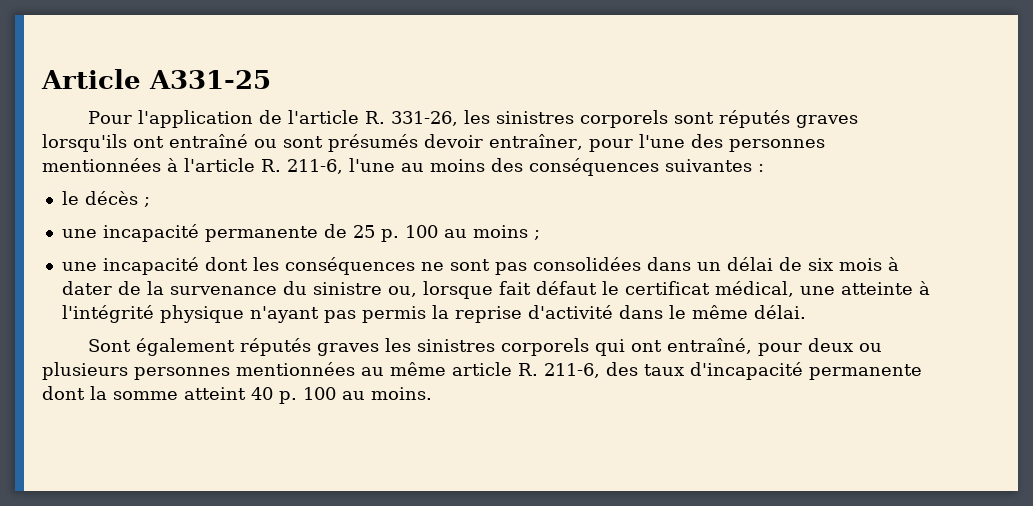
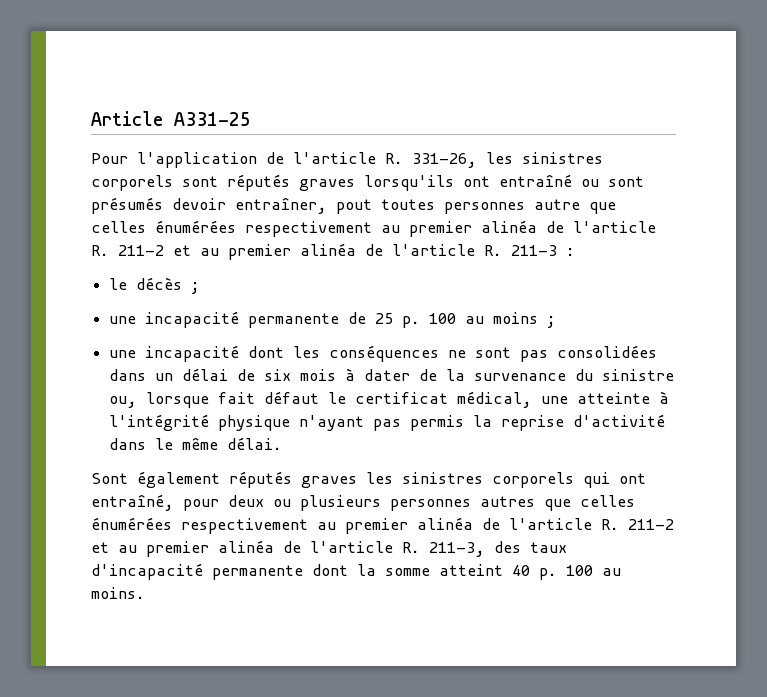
- Pour l'application de l'article R. 331-26, les sinistres corporels sont réputés graves lorsqu'ils ont entraîné ou sont présumés devoir entraîner, pour l'une des personnes mentionnées à l'article R. 211-6, l'une au moins des conséquences suivantes :
+ Pour l'application de l'article R. 331-26, les sinistres corporels sont réputés graves lorsqu'ils ont entraîné ou sont présumés devoir entraîner, pout toutes personnes autre que celles énumérées respectivement au premier alinéa de l'article R. 211-2 et au premier alinéa de l'article R. 211-3 :
- Sont également réputés graves les sinistres corporels qui ont entraîné, pour deux ou plusieurs personnes mentionnées au même article R. 211-6, des taux d'incapacité permanente dont la somme atteint 40 p. 100 au moins.
+ Sont également réputés graves les sinistres corporels qui ont entraîné, pour deux ou plusieurs personnes autres que celles énumérées respectivement au premier alinéa de l'article R. 211-2 et au premier alinéa de l'article R. 211-3, des taux d'incapacité permanente dont la somme atteint 40 p. 100 au moins.

